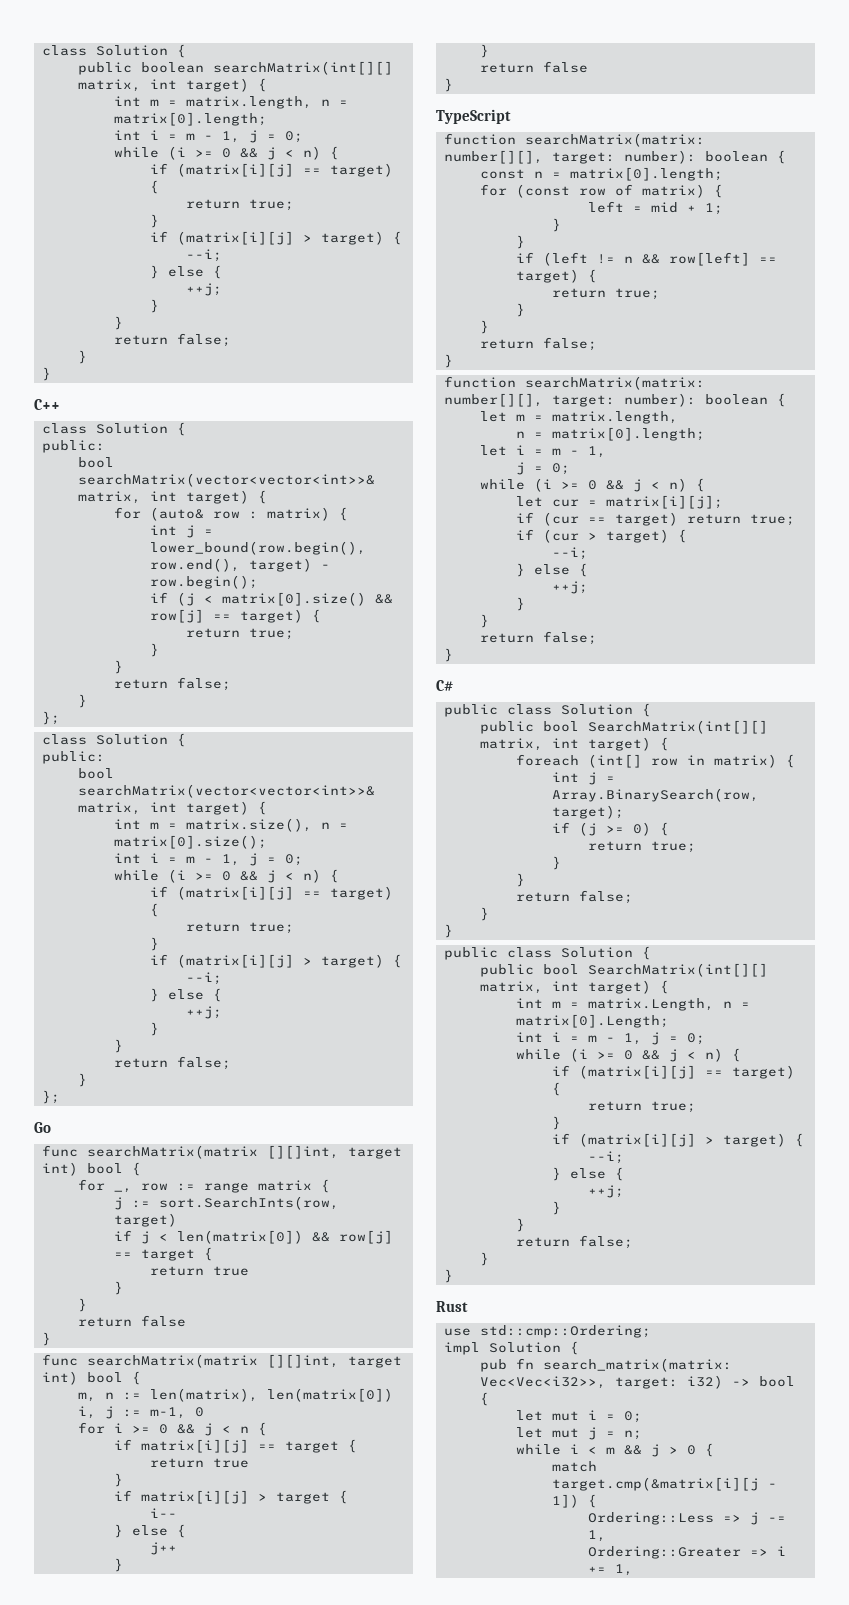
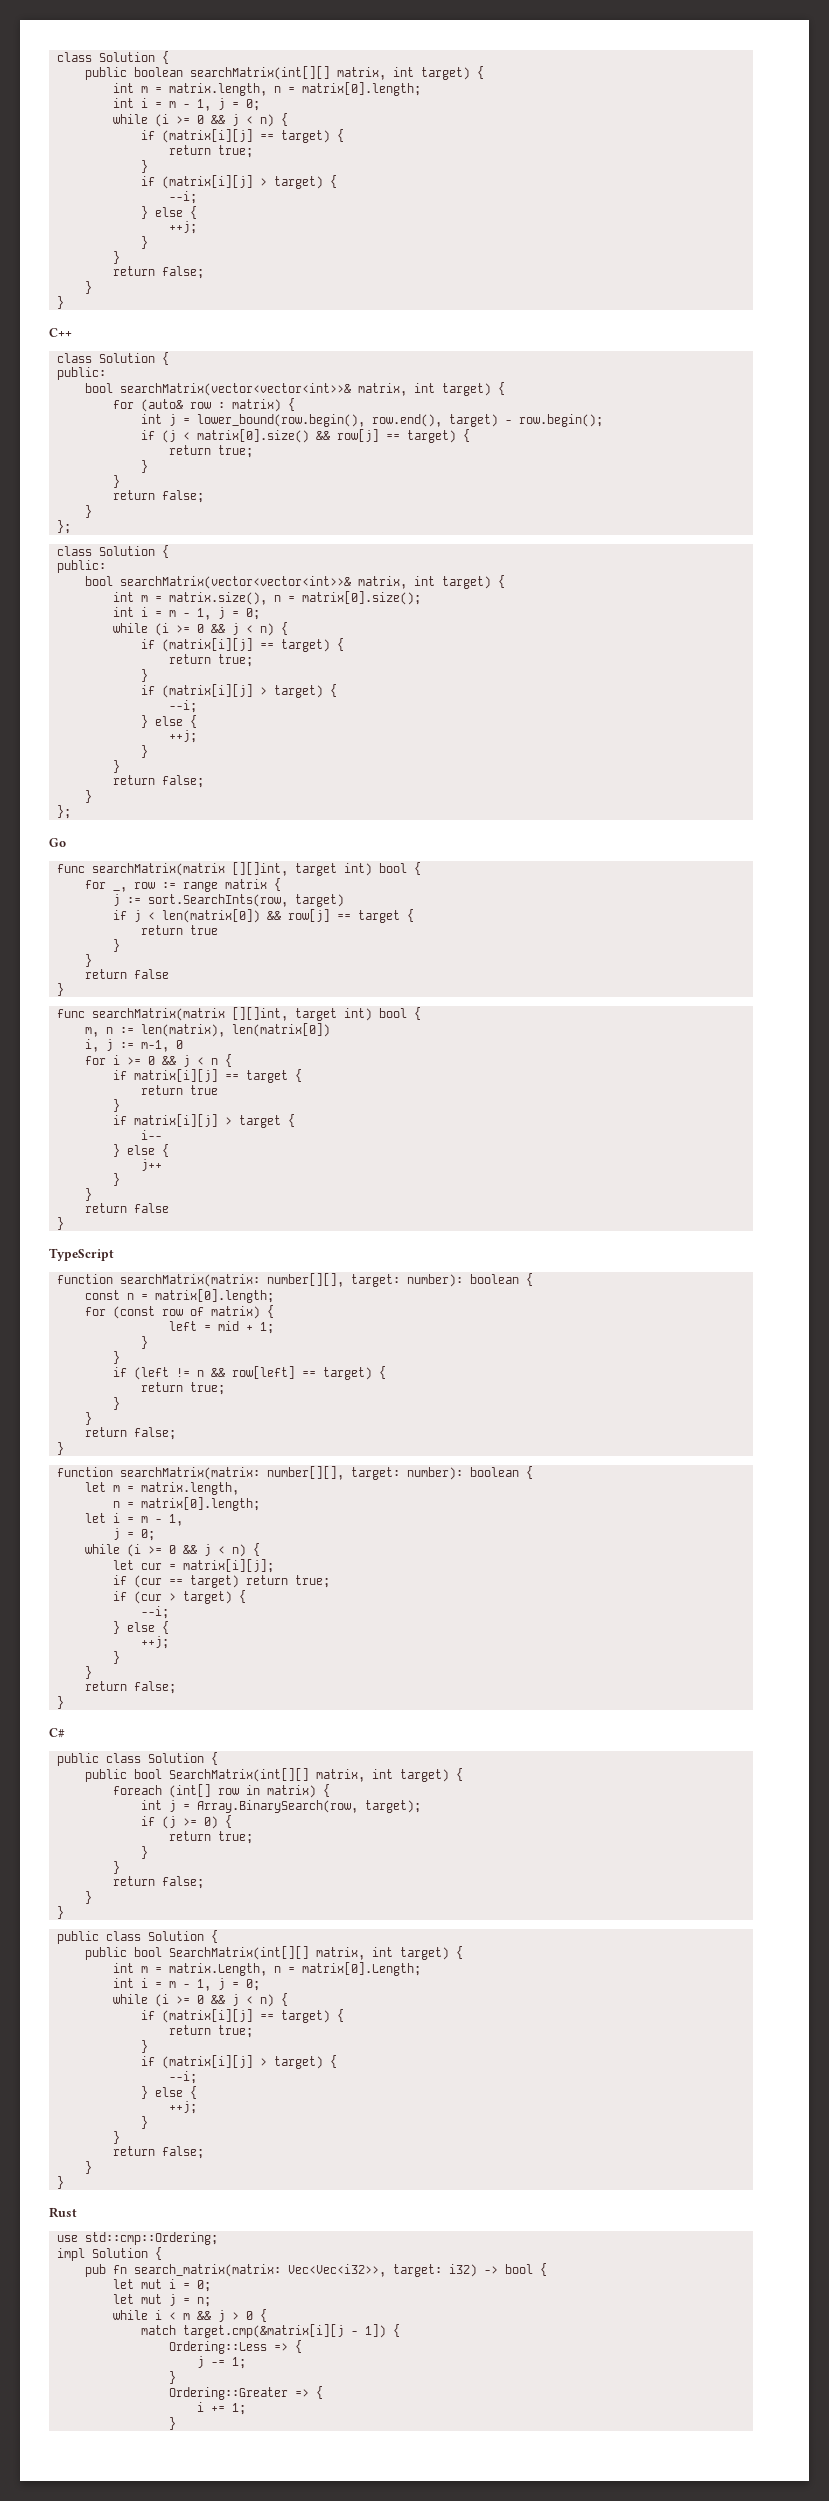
- Ordering::Less => j -= 1,
+ Ordering::Less => {
+ j -= 1;
+ }
- Ordering::Greater => i += 1,
+ Ordering::Greater => {
+ i += 1;
+ }

